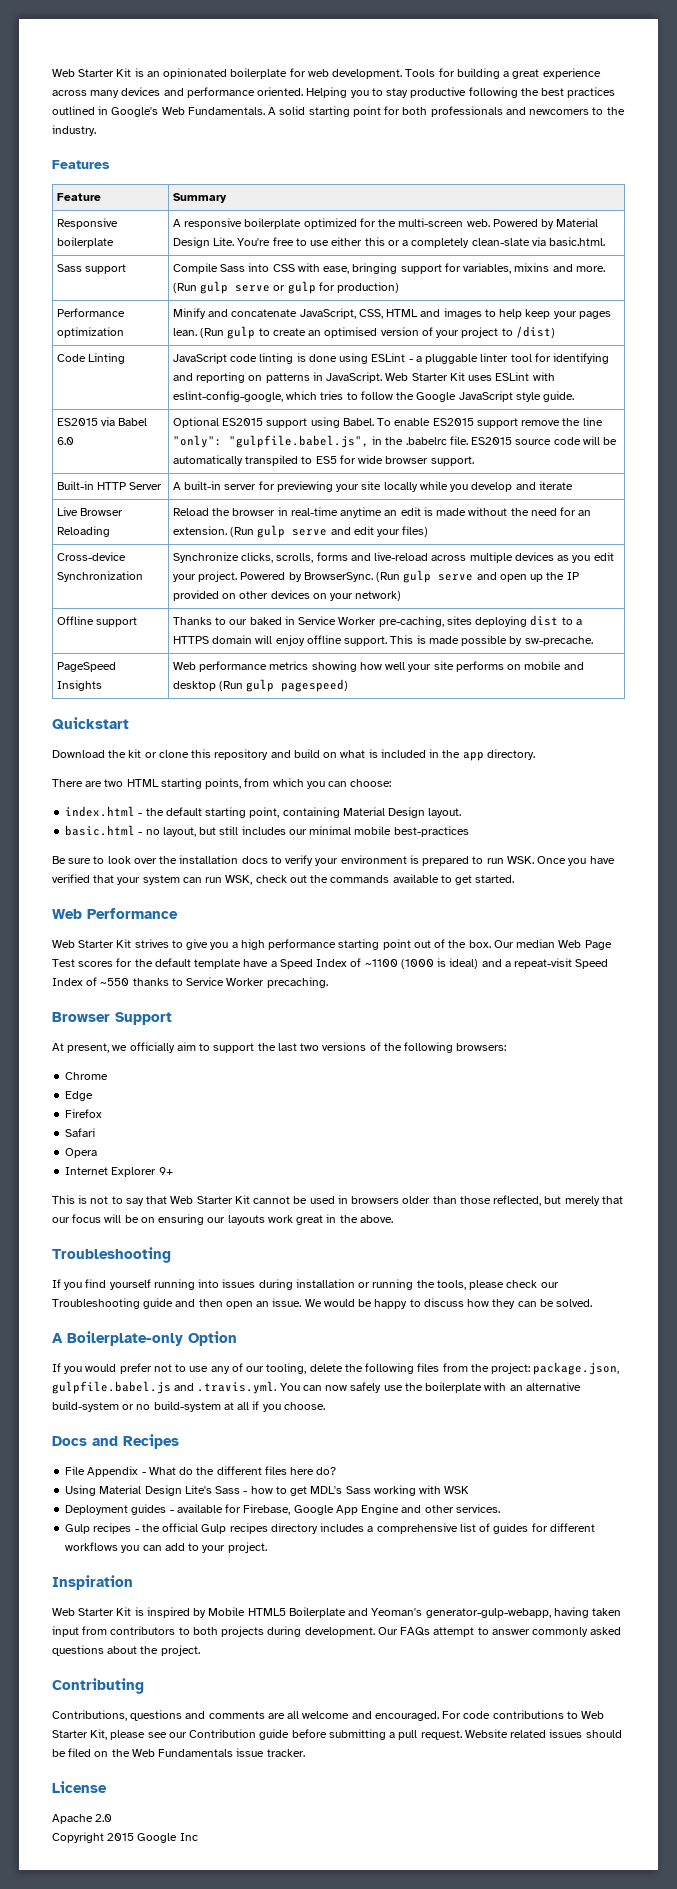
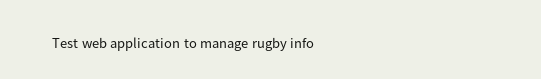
- Web Starter Kit is an opinionated boilerplate for web development. Tools for building a great experience across many devices and performance oriented. Helping you to stay productive following the best practices outlined in Google's Web Fundamentals. A solid starting point for both professionals and newcomers to the industry.
- Features
- Feature | Summary
- Responsive boilerplate | A responsive boilerplate optimized for the multi-screen web. Powered by Material Design Lite. You're free to use either this or a completely clean-slate via basic.html.
- Sass support | Compile Sass into CSS with ease, bringing support for variables, mixins and more. (Run gulp serve or gulp for production)
- Performance optimization | Minify and concatenate JavaScript, CSS, HTML and images to help keep your pages lean. (Run gulp to create an optimised version of your project to /dist)
- Code Linting | JavaScript code linting is done using ESLint - a pluggable linter tool for identifying and reporting on patterns in JavaScript. Web Starter Kit uses ESLint with eslint-config-google, which tries to follow the Google JavaScript style guide.
- ES2015 via Babel 6.0 | Optional ES2015 support using Babel. To enable ES2015 support remove the line "only": "gulpfile.babel.js", in the .babelrc file. ES2015 source code will be automatically transpiled to ES5 for wide browser support.
- Built-in HTTP Server | A built-in server for previewing your site locally while you develop and iterate
- Live Browser Reloading | Reload the browser in real-time anytime an edit is made without the need for an extension. (Run gulp serve and edit your files)
- Cross-device Synchronization | Synchronize clicks, scrolls, forms and live-reload across multiple devices as you edit your project. Powered by BrowserSync. (Run gulp serve and open up the IP provided on other devices on your network)
- Offline support | Thanks to our baked in Service Worker pre-caching, sites deploying dist to a HTTPS domain will enjoy offline support. This is made possible by sw-precache.
- PageSpeed Insights | Web performance metrics showing how well your site performs on mobile and desktop (Run gulp pagespeed)
- Quickstart
- Download the kit or clone this repository and build on what is included in the app directory.
- There are two HTML starting points, from which you can choose:
- index.html - the default starting point, containing Material Design layout.
- basic.html - no layout, but still includes our minimal mobile best-practices
- Be sure to look over the installation docs to verify your environment is prepared to run WSK. Once you have verified that your system can run WSK, check out the commands available to get started.
- Web Performance
- Web Starter Kit strives to give you a high performance starting point out of the box. Our median Web Page Test scores for the default template have a Speed Index of ~1100 (1000 is ideal) and a repeat-visit Speed Index of ~550 thanks to Service Worker precaching.
- Browser Support
- At present, we officially aim to support the last two versions of the following browsers:
- Chrome
- Edge
- Firefox
- Safari
- Opera
- Internet Explorer 9+
- This is not to say that Web Starter Kit cannot be used in browsers older than those reflected, but merely that our focus will be on ensuring our layouts work great in the above.
- Troubleshooting
- If you find yourself running into issues during installation or running the tools, please check our Troubleshooting guide and then open an issue. We would be happy to discuss how they can be solved.
- A Boilerplate-only Option
- If you would prefer not to use any of our tooling, delete the following files from the project: package.json, gulpfile.babel.js and .travis.yml. You can now safely use the boilerplate with an alternative build-system or no build-system at all if you choose.
- Docs and Recipes
- File Appendix - What do the different files here do?
- Using Material Design Lite's Sass - how to get MDL's Sass working with WSK
- Deployment guides - available for Firebase, Google App Engine and other services.
- Gulp recipes - the official Gulp recipes directory includes a comprehensive list of guides for different workflows you can add to your project.
- Inspiration
- Web Starter Kit is inspired by Mobile HTML5 Boilerplate and Yeoman's generator-gulp-webapp, having taken input from contributors to both projects during development. Our FAQs attempt to answer commonly asked questions about the project.
- Contributing
- Contributions, questions and comments are all welcome and encouraged. For code contributions to Web Starter Kit, please see our Contribution guide before submitting a pull request. Website related issues should be filed on the Web Fundamentals issue tracker.
- License
- Apache 2.0
- Copyright 2015 Google Inc
+ Test web application to manage rugby info

